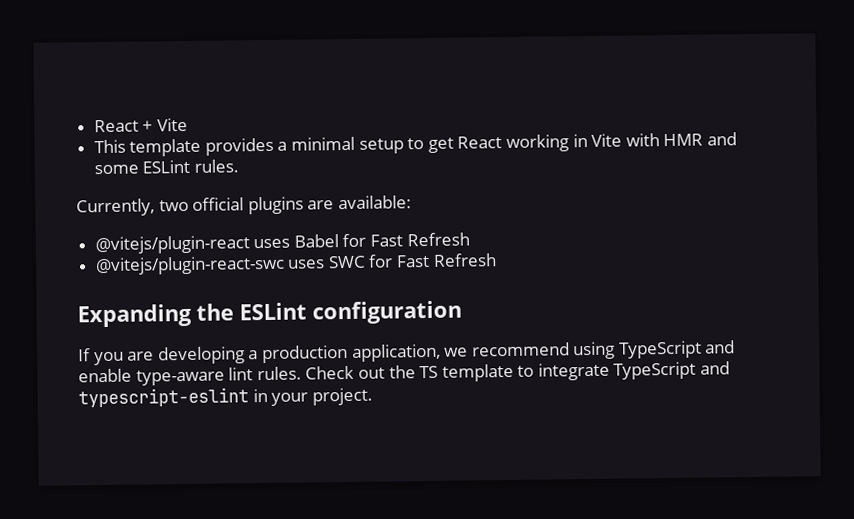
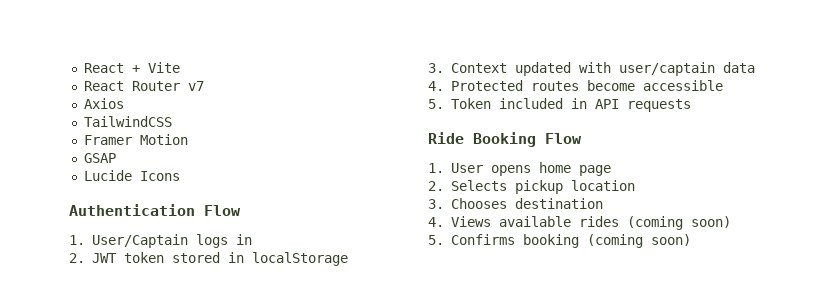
- This template provides a minimal setup to get React working in Vite with HMR and some ESLint rules.
- Currently, two official plugins are available:
- @vitejs/plugin-react uses Babel for Fast Refresh
- @vitejs/plugin-react-swc uses SWC for Fast Refresh
- Expanding the ESLint configuration
- If you are developing a production application, we recommend using TypeScript and enable type-aware lint rules. Check out the TS template to integrate TypeScript and typescript-eslint in your project.
+ React Router v7
+ Axios
+ TailwindCSS
+ Framer Motion
+ GSAP
+ Lucide Icons
+ Authentication Flow
+ 1. User/Captain logs in
+ 2. JWT token stored in localStorage
+ 3. Context updated with user/captain data
+ 4. Protected routes become accessible
+ 5. Token included in API requests
+ Ride Booking Flow
+ 1. User opens home page
+ 2. Selects pickup location
+ 3. Chooses destination
+ 4. Views available rides (coming soon)
+ 5. Confirms booking (coming soon)

